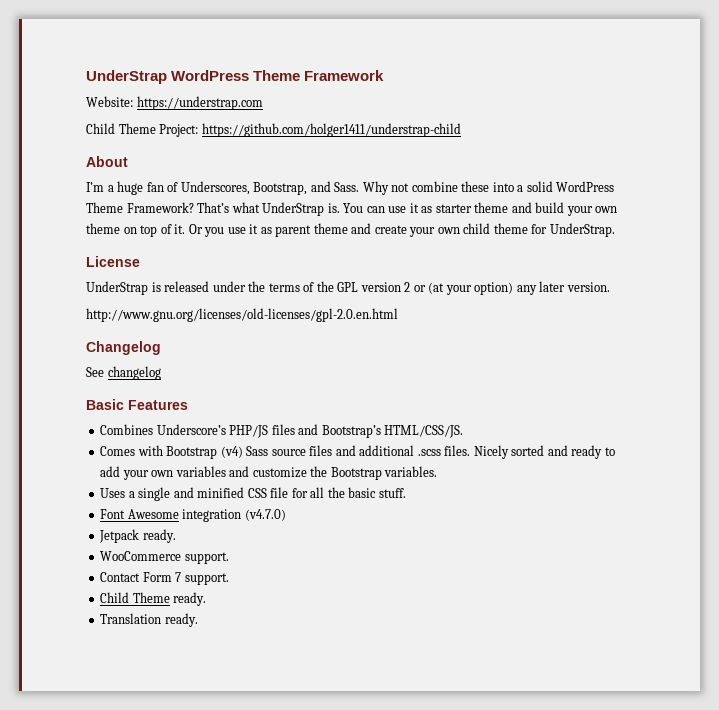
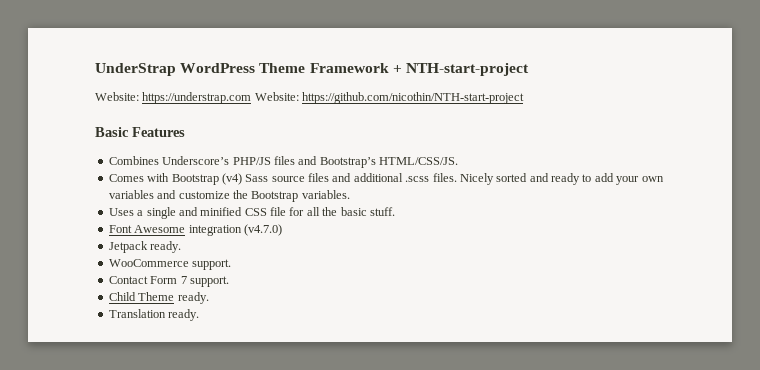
- UnderStrap WordPress Theme Framework
+ UnderStrap WordPress Theme Framework + NTH-start-project
- Website: https://understrap.com
- Child Theme Project: https://github.com/holger1411/understrap-child
- About
- I’m a huge fan of Underscores, Bootstrap, and Sass. Why not combine these into a solid WordPress Theme Framework? That’s what UnderStrap is. You can use it as starter theme and build your own theme on top of it. Or you use it as parent theme and create your own child theme for UnderStrap.
- License
- UnderStrap is released under the terms of the GPL version 2 or (at your option) any later version.
- http://www.gnu.org/licenses/old-licenses/gpl-2.0.en.html
- Changelog
- See changelog
+ Website: https://understrap.com Website: https://github.com/nicothin/NTH-start-project

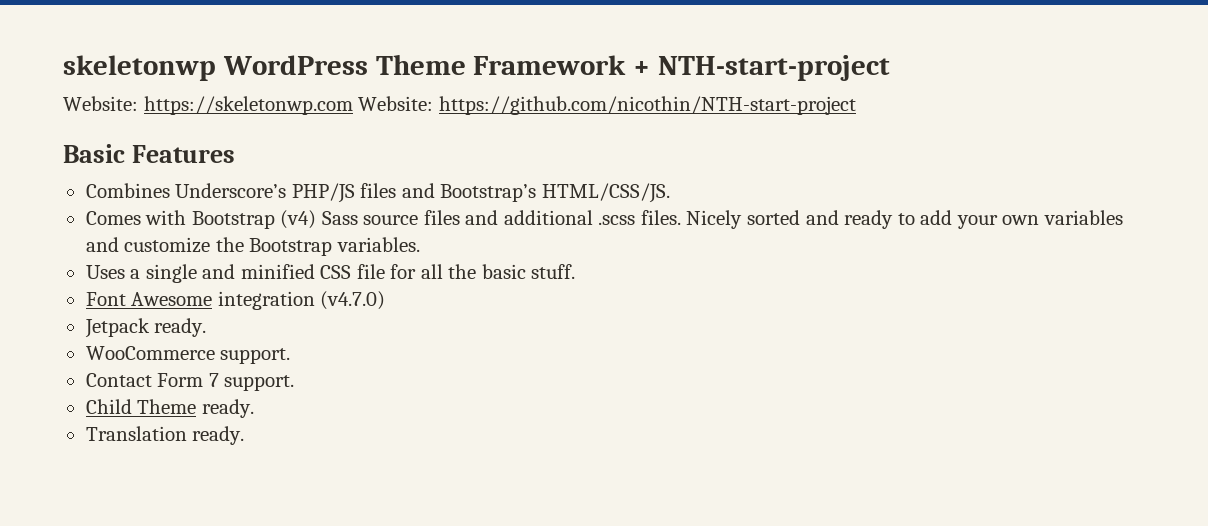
- UnderStrap WordPress Theme Framework + NTH-start-project
+ skeletonwp WordPress Theme Framework + NTH-start-project
- Website: https://understrap.com Website: https://github.com/nicothin/NTH-start-project
+ Website: https://skeletonwp.com Website: https://github.com/nicothin/NTH-start-project

